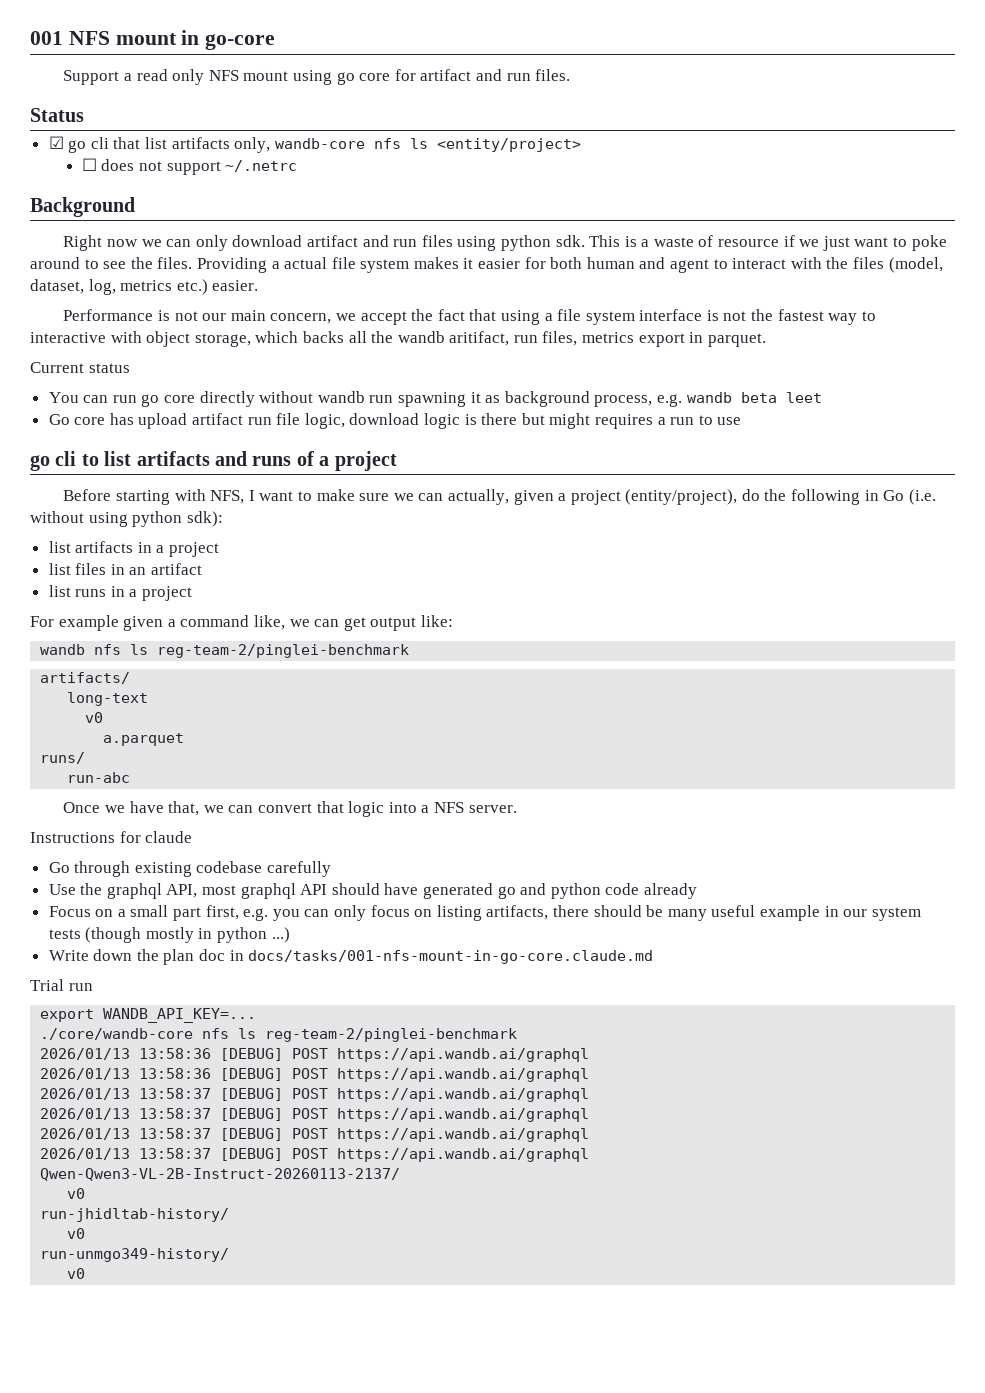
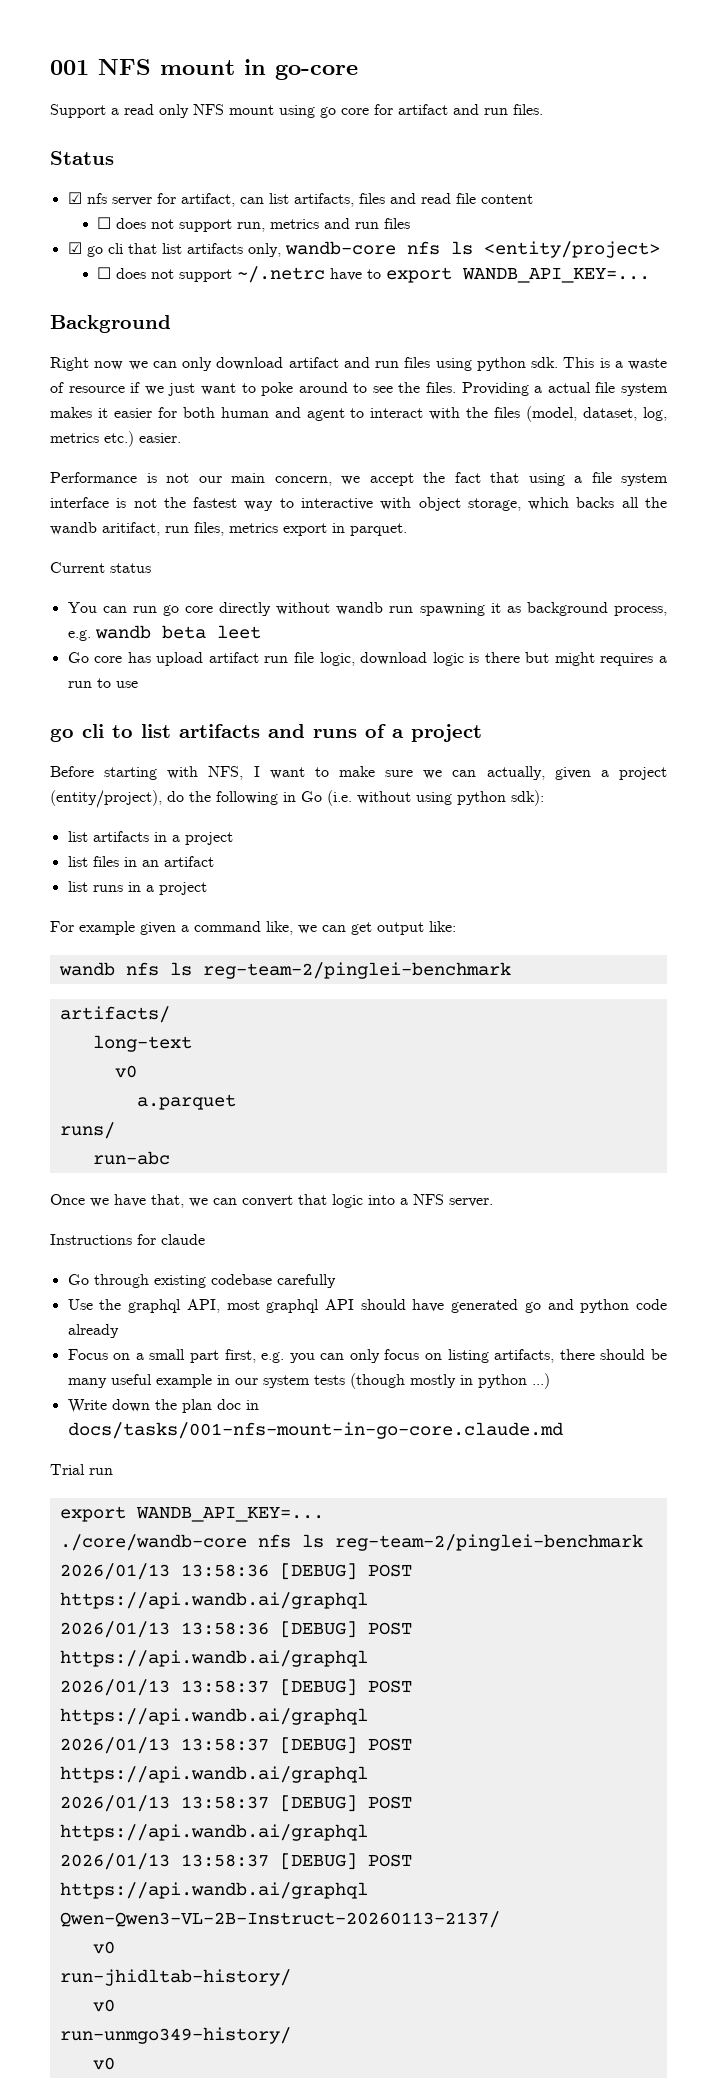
+ ☑ nfs server for artifact, can list artifacts, files and read file content
+ ☐ does not support run, metrics and run files
- ☐ does not support ~/.netrc
+ ☐ does not support ~/.netrc have to export WANDB_API_KEY=...

